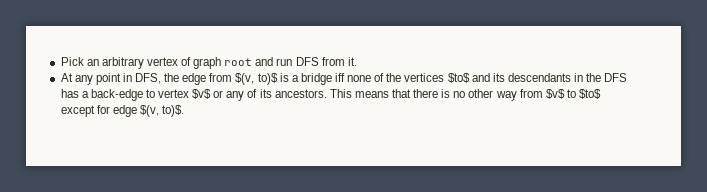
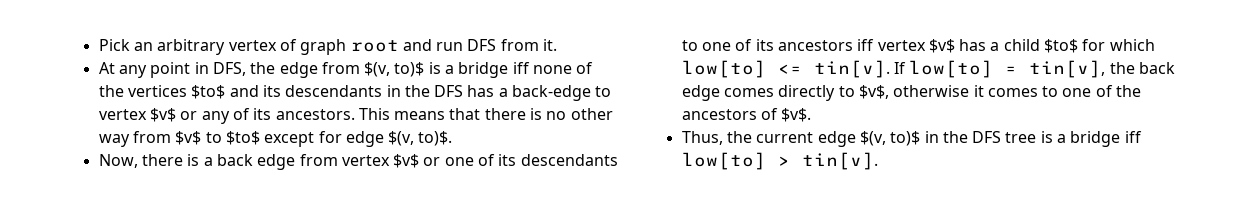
+ Now, there is a back edge from vertex $v$ or one of its descendants to one of its ancestors iff vertex $v$ has a child $to$ for which low[to] <= tin[v]. If low[to] = tin[v], the back edge comes directly to $v$, otherwise it comes to one of the ancestors of $v$.
+ Thus, the current edge $(v, to)$ in the DFS tree is a bridge iff low[to] > tin[v].

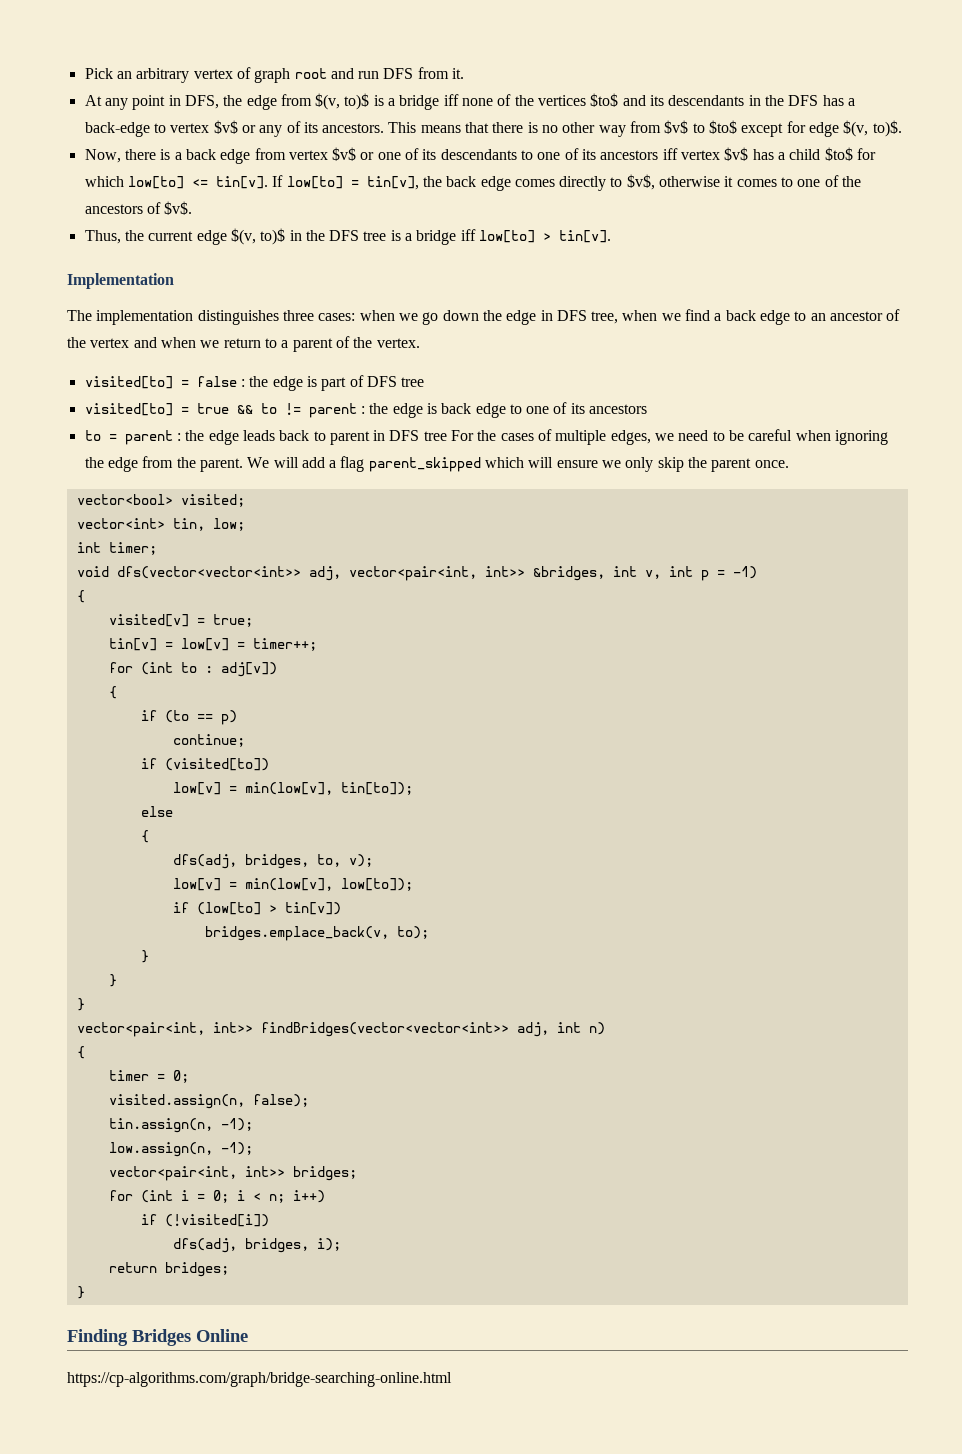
+ Implementation
+ The implementation distinguishes three cases: when we go down the edge in DFS tree, when we find a back edge to an ancestor of the vertex and when we return to a parent of the vertex.
+ visited[to] = false : the edge is part of DFS tree
+ visited[to] = true && to != parent : the edge is back edge to one of its ancestors
+ to = parent : the edge leads back to parent in DFS tree For the cases of multiple edges, we need to be careful when ignoring the edge from the parent. We will add a flag parent_skipped which will ensure we only skip the parent once.
+ vector<bool> visited;
+ vector<int> tin, low;
+ int timer;
+ void dfs(vector<vector<int>> adj, vector<pair<int, int>> &bridges, int v, int p = -1)
+ {
+ visited[v] = true;
+ tin[v] = low[v] = timer++;
+ for (int to : adj[v])
+ {
+ if (to == p)
+ continue;
+ if (visited[to])
+ low[v] = min(low[v], tin[to]);
+ else
+ {
+ dfs(adj, bridges, to, v);
+ low[v] = min(low[v], low[to]);
+ if (low[to] > tin[v])
+ bridges.emplace_back(v, to);
+ }
+ }
+ }
+ vector<pair<int, int>> findBridges(vector<vector<int>> adj, int n)
+ {
+ timer = 0;
+ visited.assign(n, false);
+ tin.assign(n, -1);
+ low.assign(n, -1);
+ vector<pair<int, int>> bridges;
+ for (int i = 0; i < n; i++)
+ if (!visited[i])
+ dfs(adj, bridges, i);
+ return bridges;
+ }
+ Finding Bridges Online
+ https://cp-algorithms.com/graph/bridge-searching-online.html

